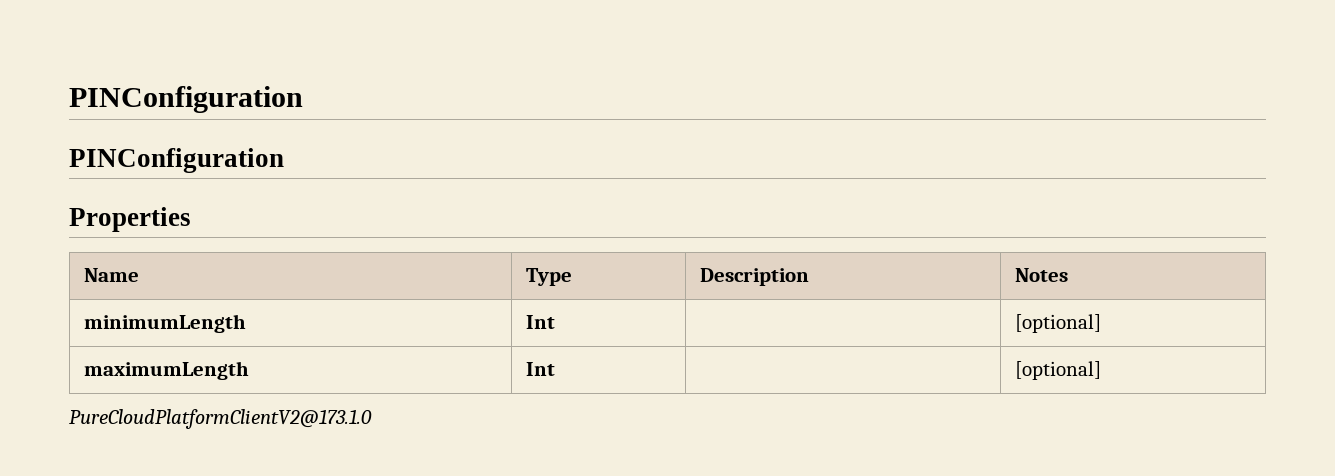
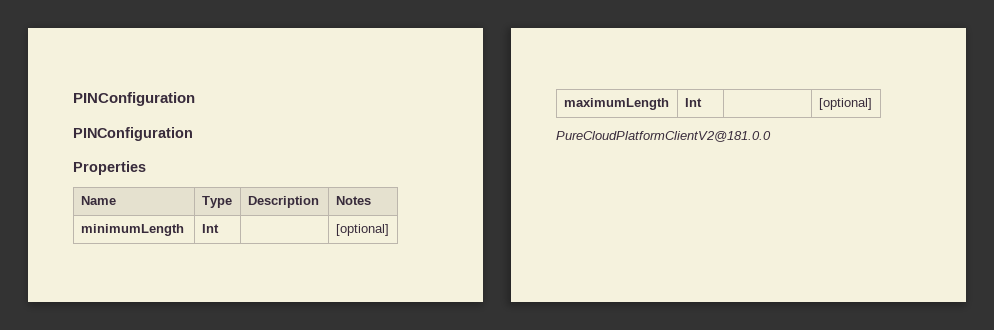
- PureCloudPlatformClientV2@173.1.0
+ PureCloudPlatformClientV2@181.0.0

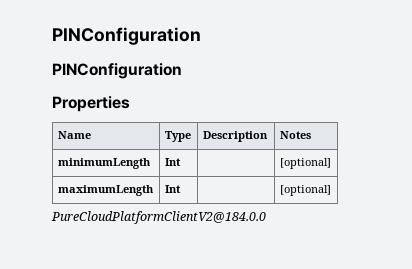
- PureCloudPlatformClientV2@181.0.0
+ PureCloudPlatformClientV2@184.0.0

